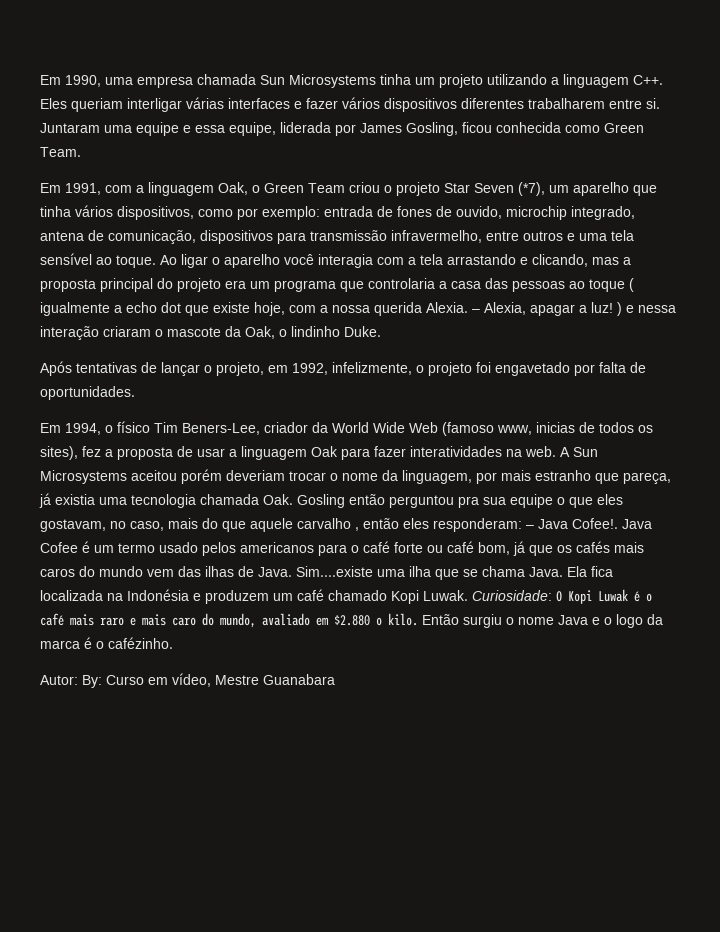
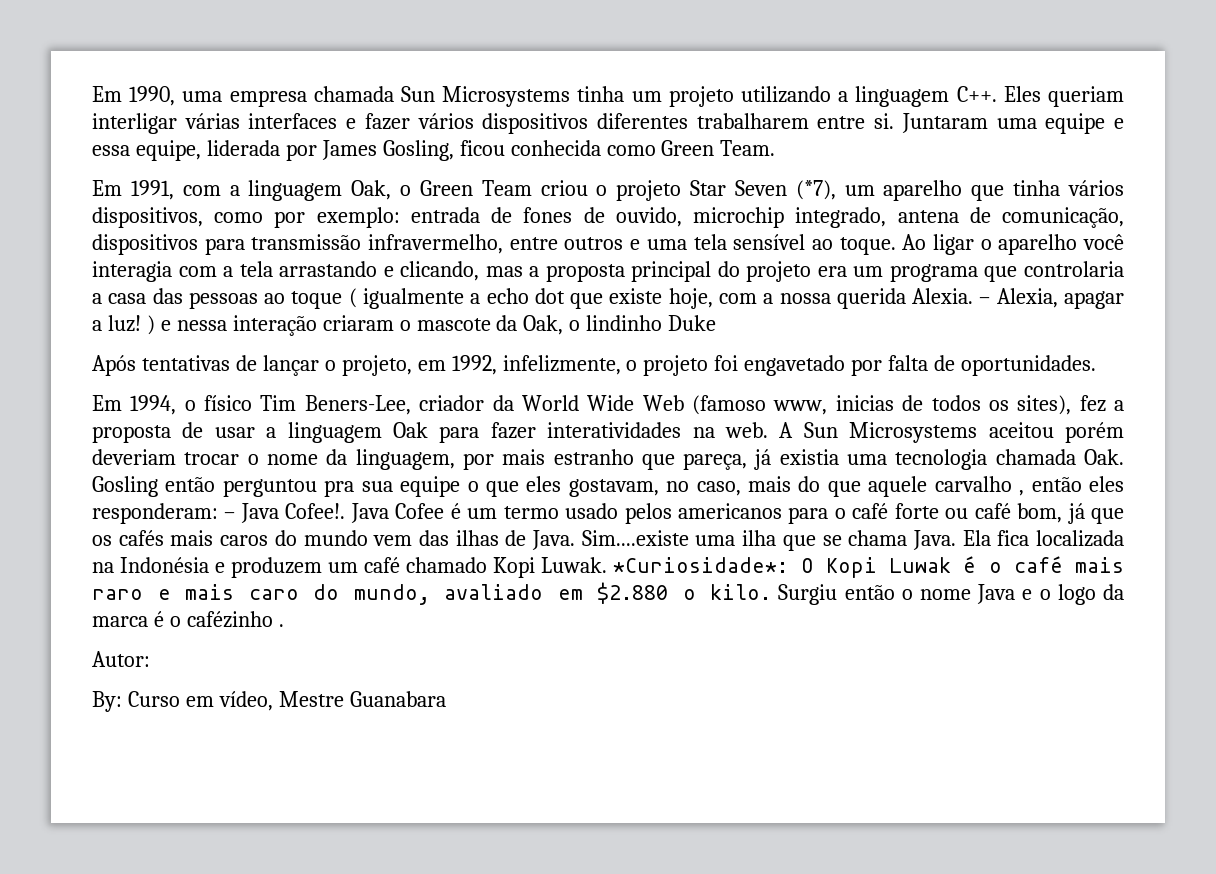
- – Alexia, apagar a luz! ) e nessa interação criaram o mascote da Oak, o lindinho Duke.
+ – Alexia, apagar a luz! ) e nessa interação criaram o mascote da Oak, o lindinho Duke
- Curiosidade: O Kopi Luwak é o café mais raro e mais caro do mundo, avaliado em $2.880 o kilo.
+ *Curiosidade*: O Kopi Luwak é o café mais raro e mais caro do mundo, avaliado em $2.880 o kilo.
- Então surgiu o nome Java e o logo da marca é o cafézinho.
+ Surgiu então o nome Java e o logo da marca é o cafézinho .
- Autor: By: Curso em vídeo, Mestre Guanabara
+ Autor:
+ By: Curso em vídeo, Mestre Guanabara

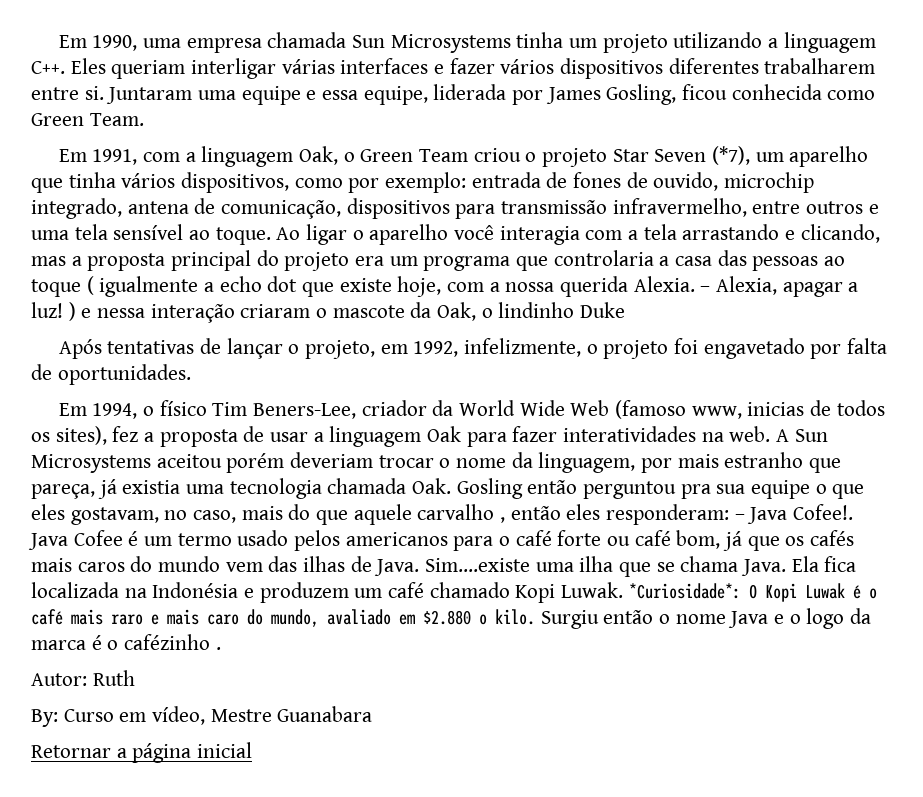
- Autor:
+ Autor: Ruth
+ Retornar a página inicial

